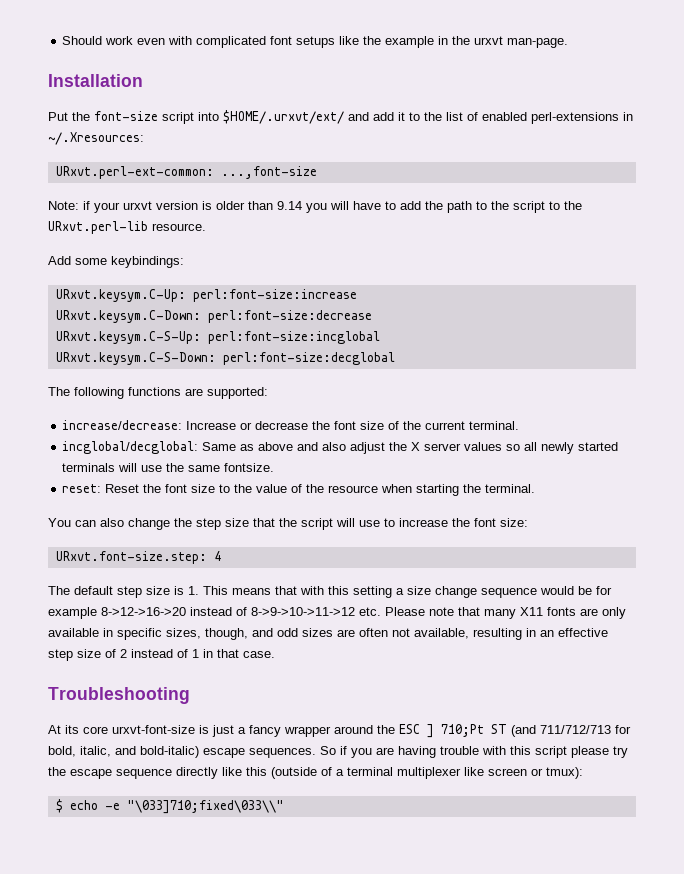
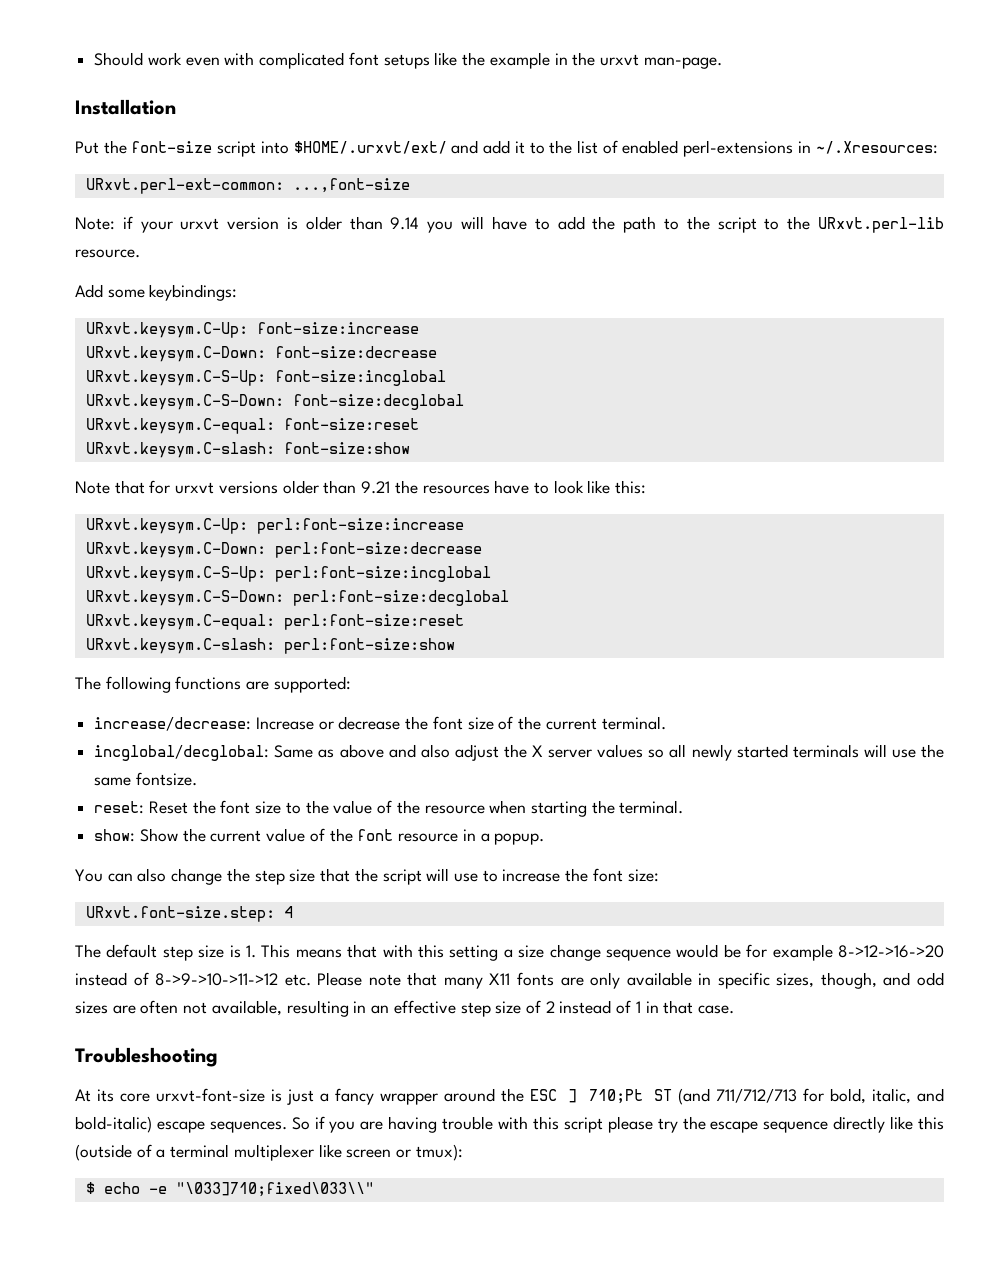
+ URxvt.keysym.C-Up: font-size:increase
+ URxvt.keysym.C-Down: font-size:decrease
+ URxvt.keysym.C-S-Up: font-size:incglobal
+ URxvt.keysym.C-S-Down: font-size:decglobal
+ URxvt.keysym.C-equal: font-size:reset
+ URxvt.keysym.C-slash: font-size:show
+ Note that for urxvt versions older than 9.21 the resources have to look like this:
+ URxvt.keysym.C-equal: perl:font-size:reset
+ URxvt.keysym.C-slash: perl:font-size:show
+ show: Show the current value of the font resource in a popup.

